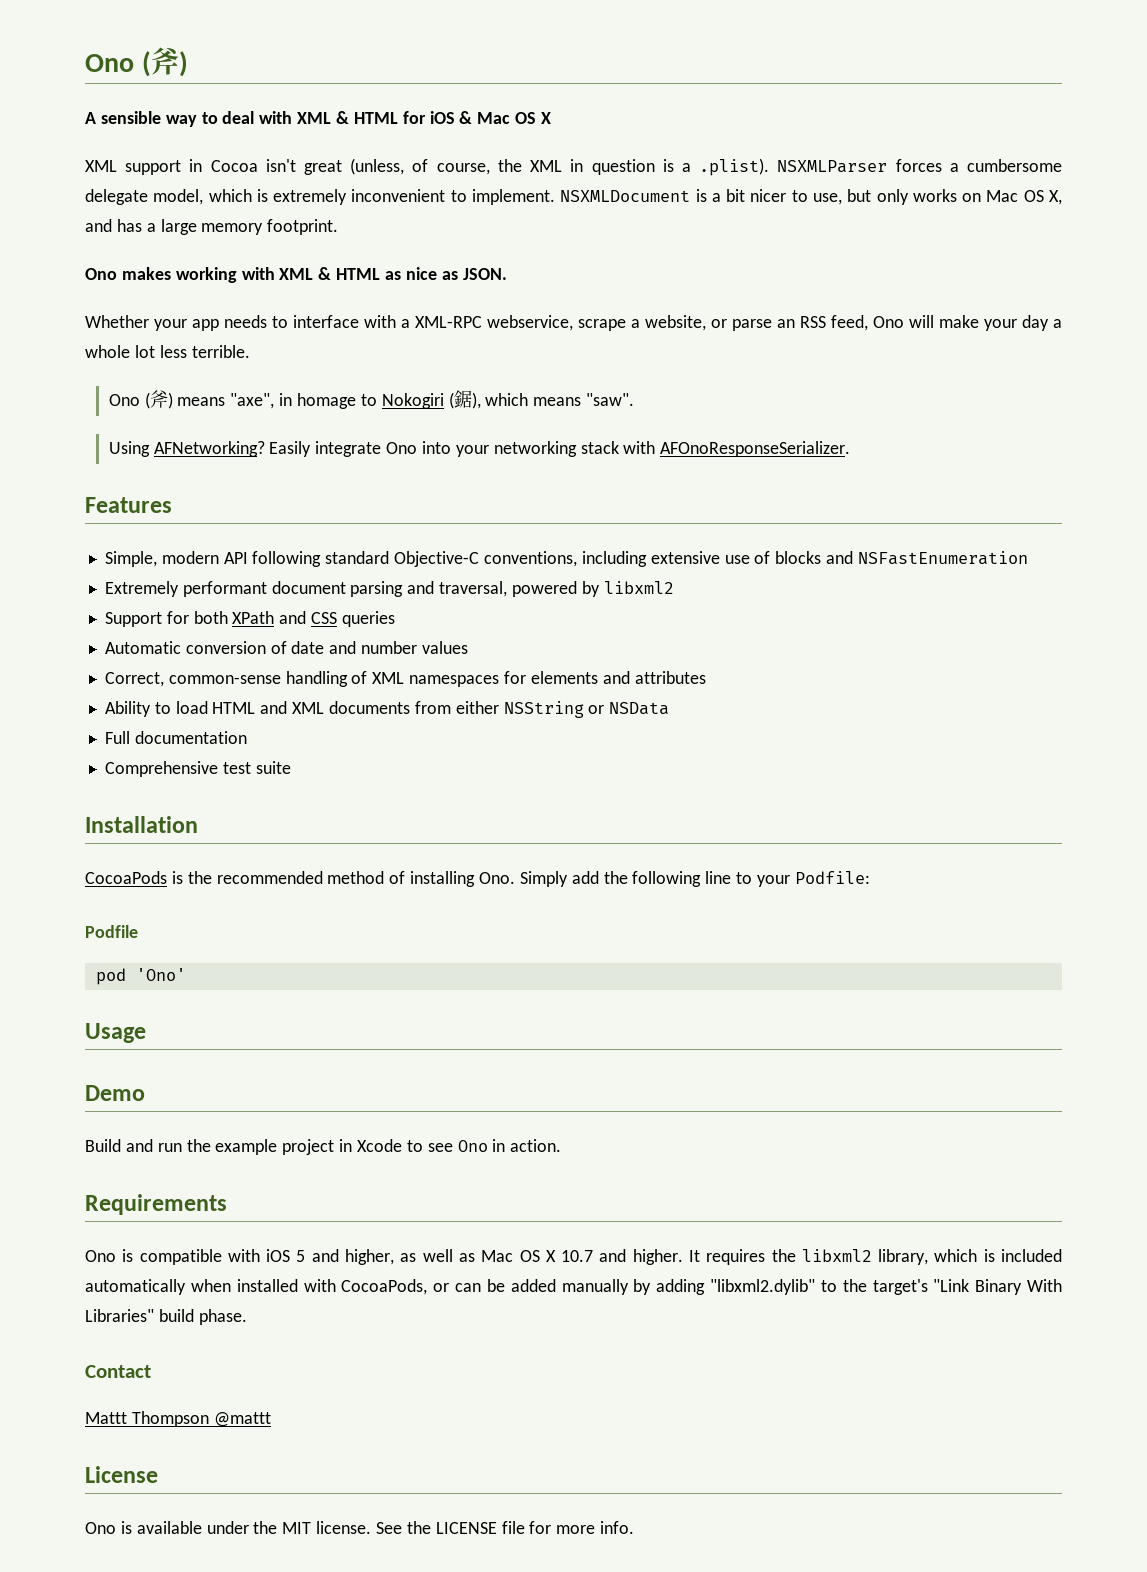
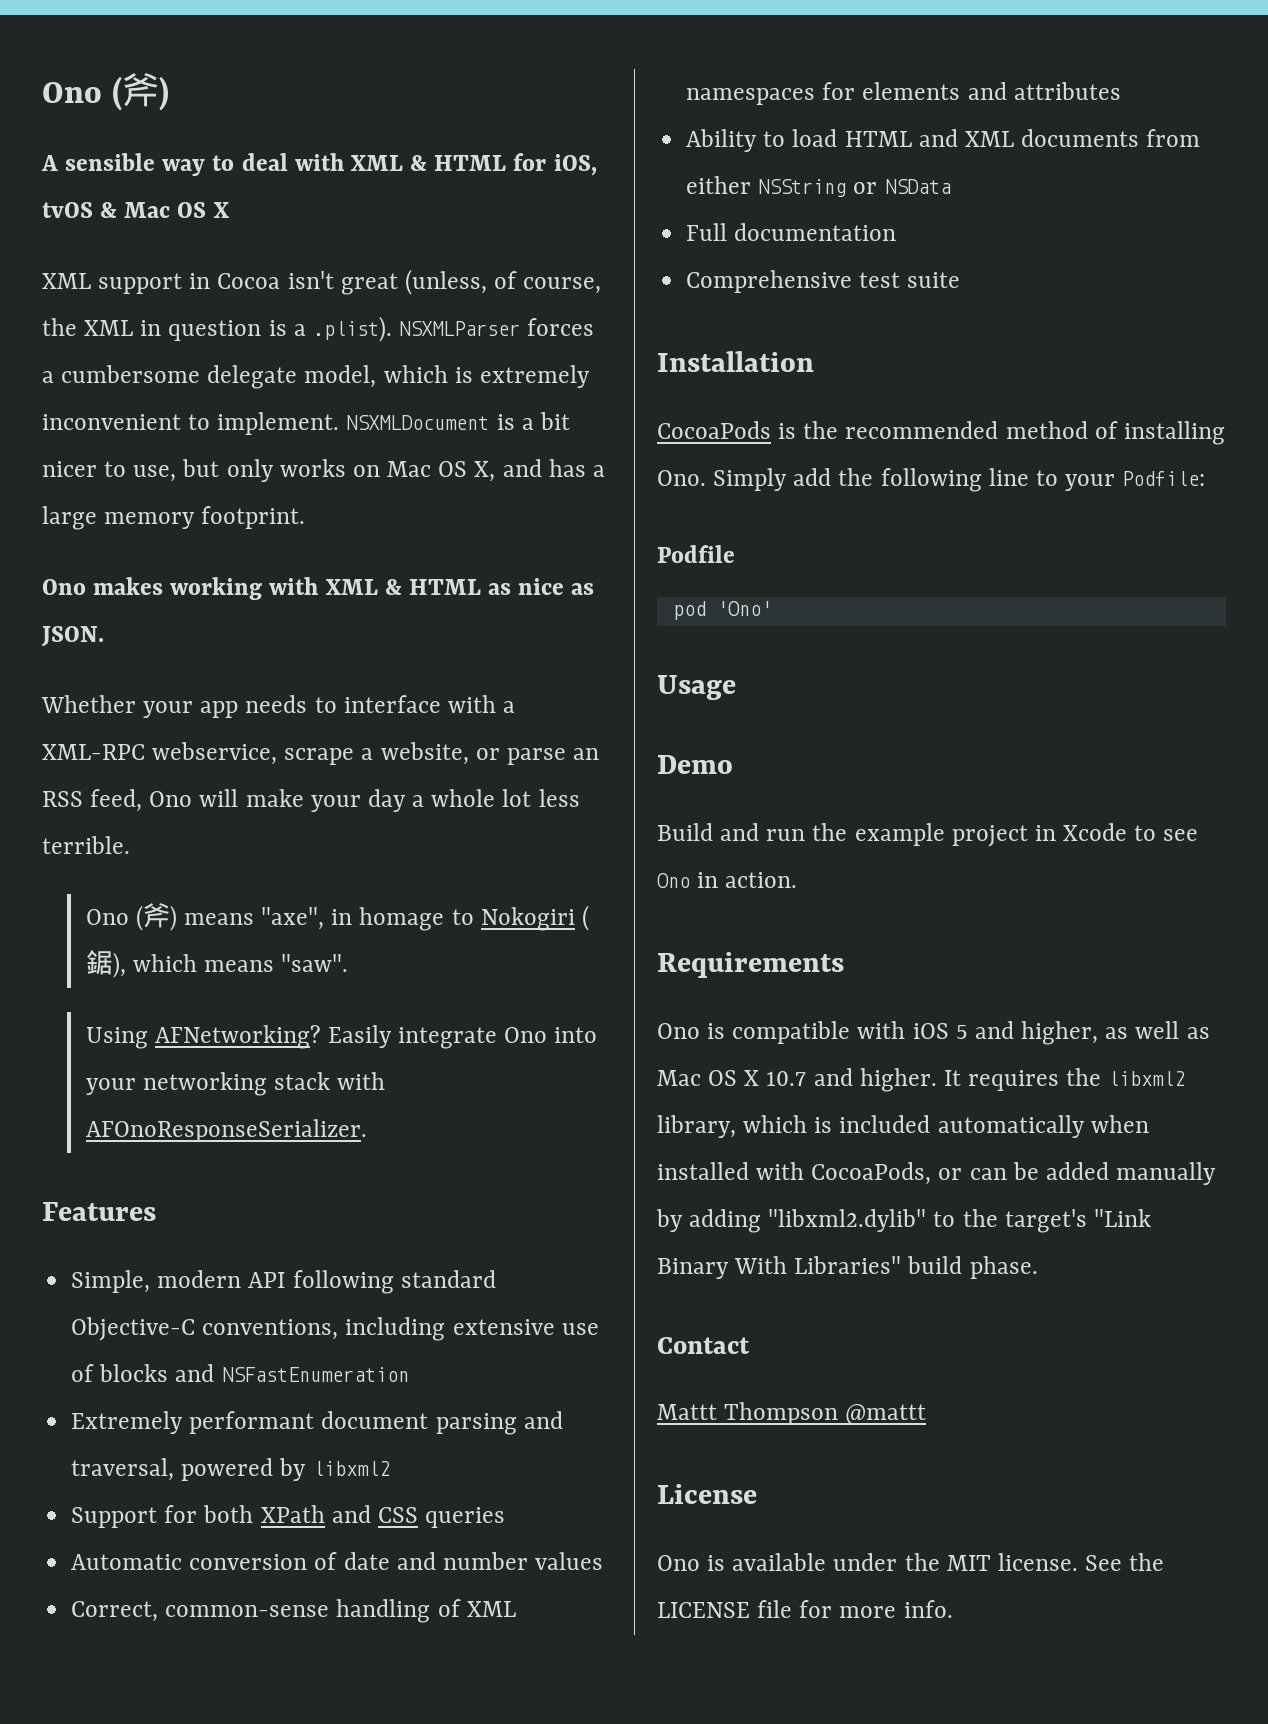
- A sensible way to deal with XML & HTML for iOS & Mac OS X
+ A sensible way to deal with XML & HTML for iOS, tvOS & Mac OS X

